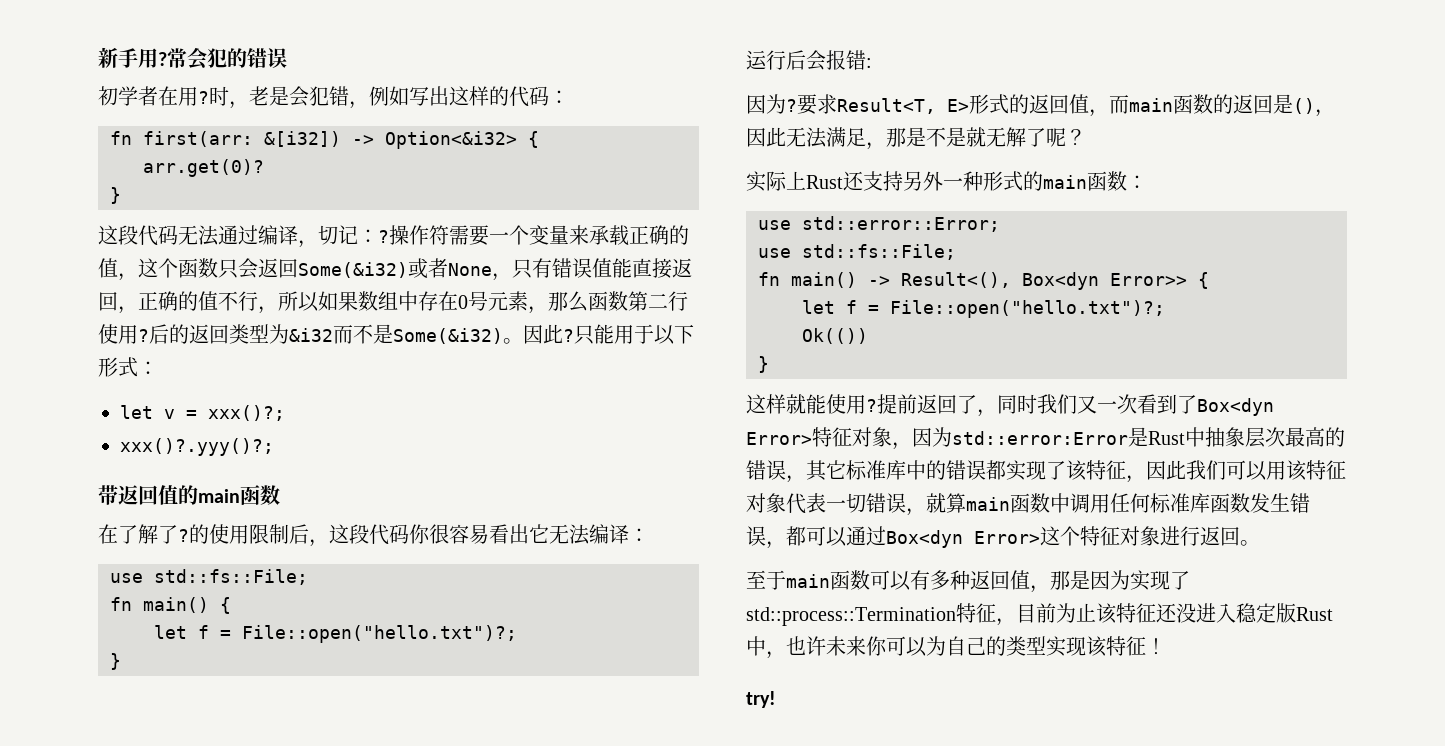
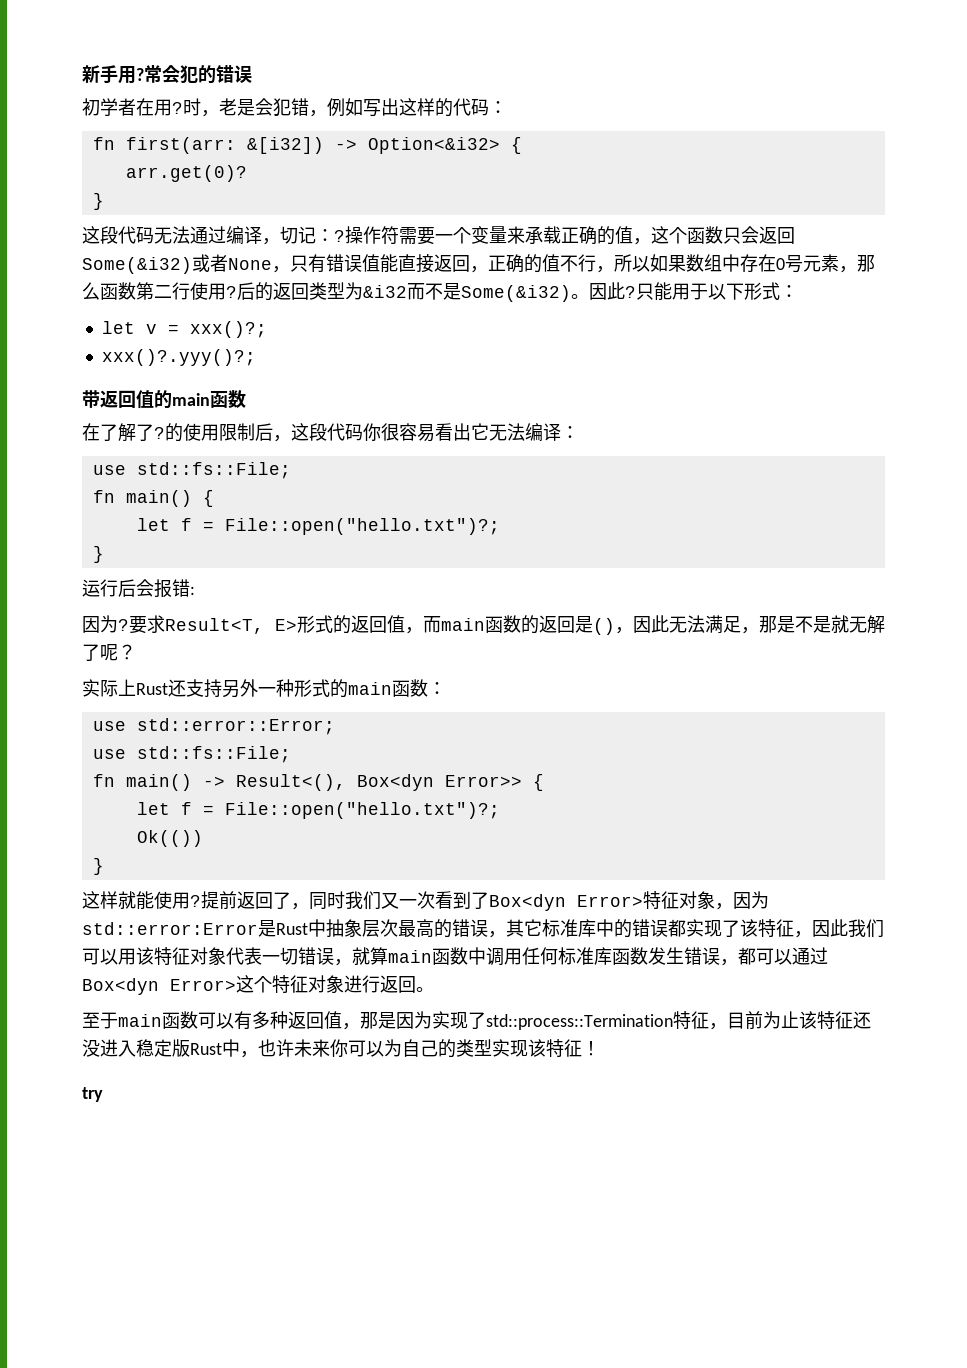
- try!
+ try

